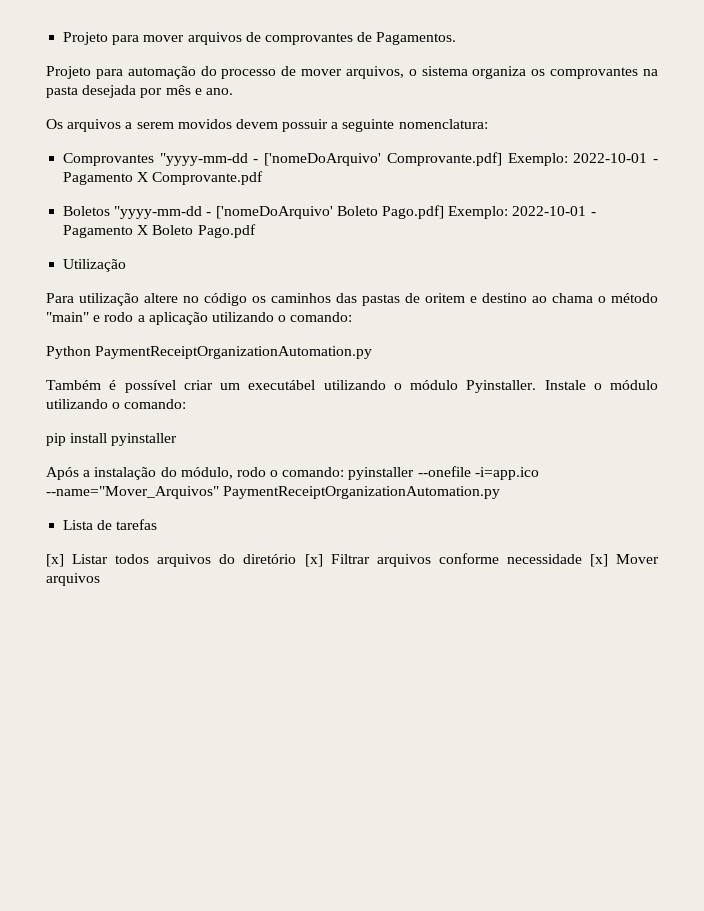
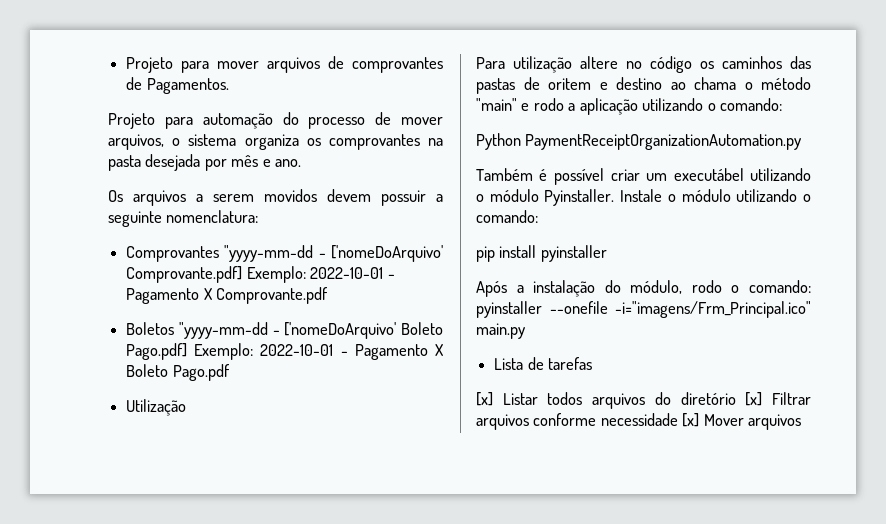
- Após a instalação do módulo, rodo o comando: pyinstaller --onefile -i=app.ico --name="Mover_Arquivos" PaymentReceiptOrganizationAutomation.py
+ Após a instalação do módulo, rodo o comando: pyinstaller --onefile -i="imagens/Frm_Principal.ico" main.py

